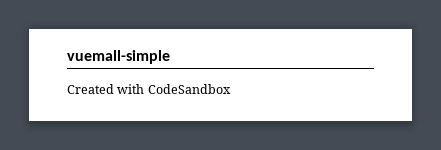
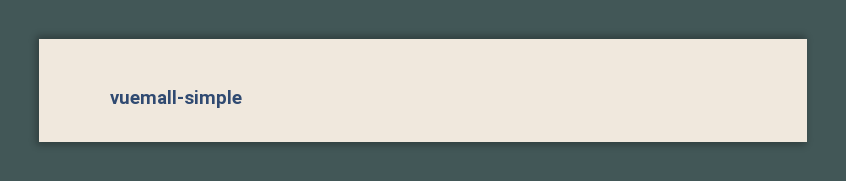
- Created with CodeSandbox

